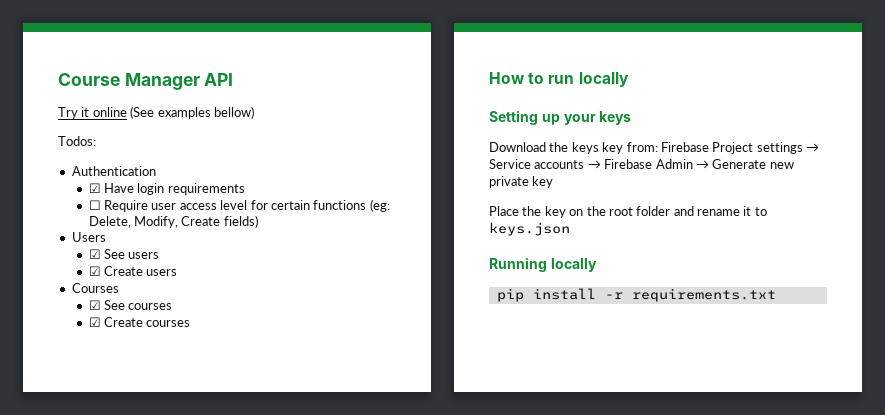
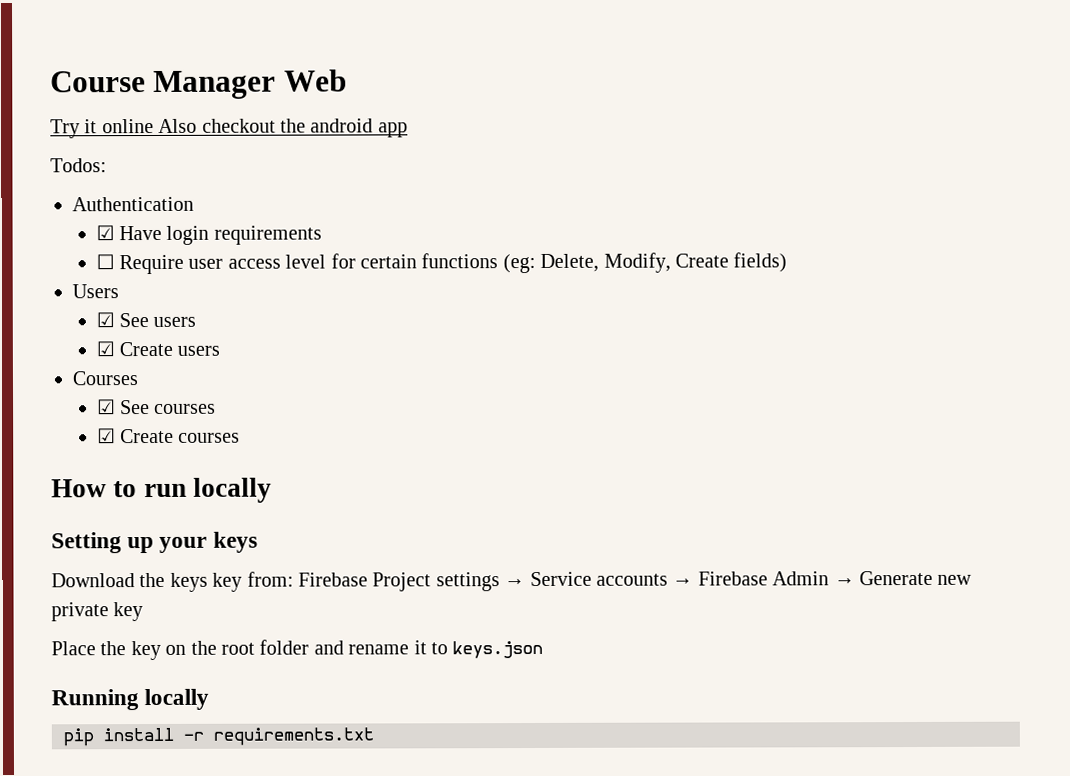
- Course Manager API
+ Course Manager Web
- Try it online (See examples bellow)
+ Try it online Also checkout the android app

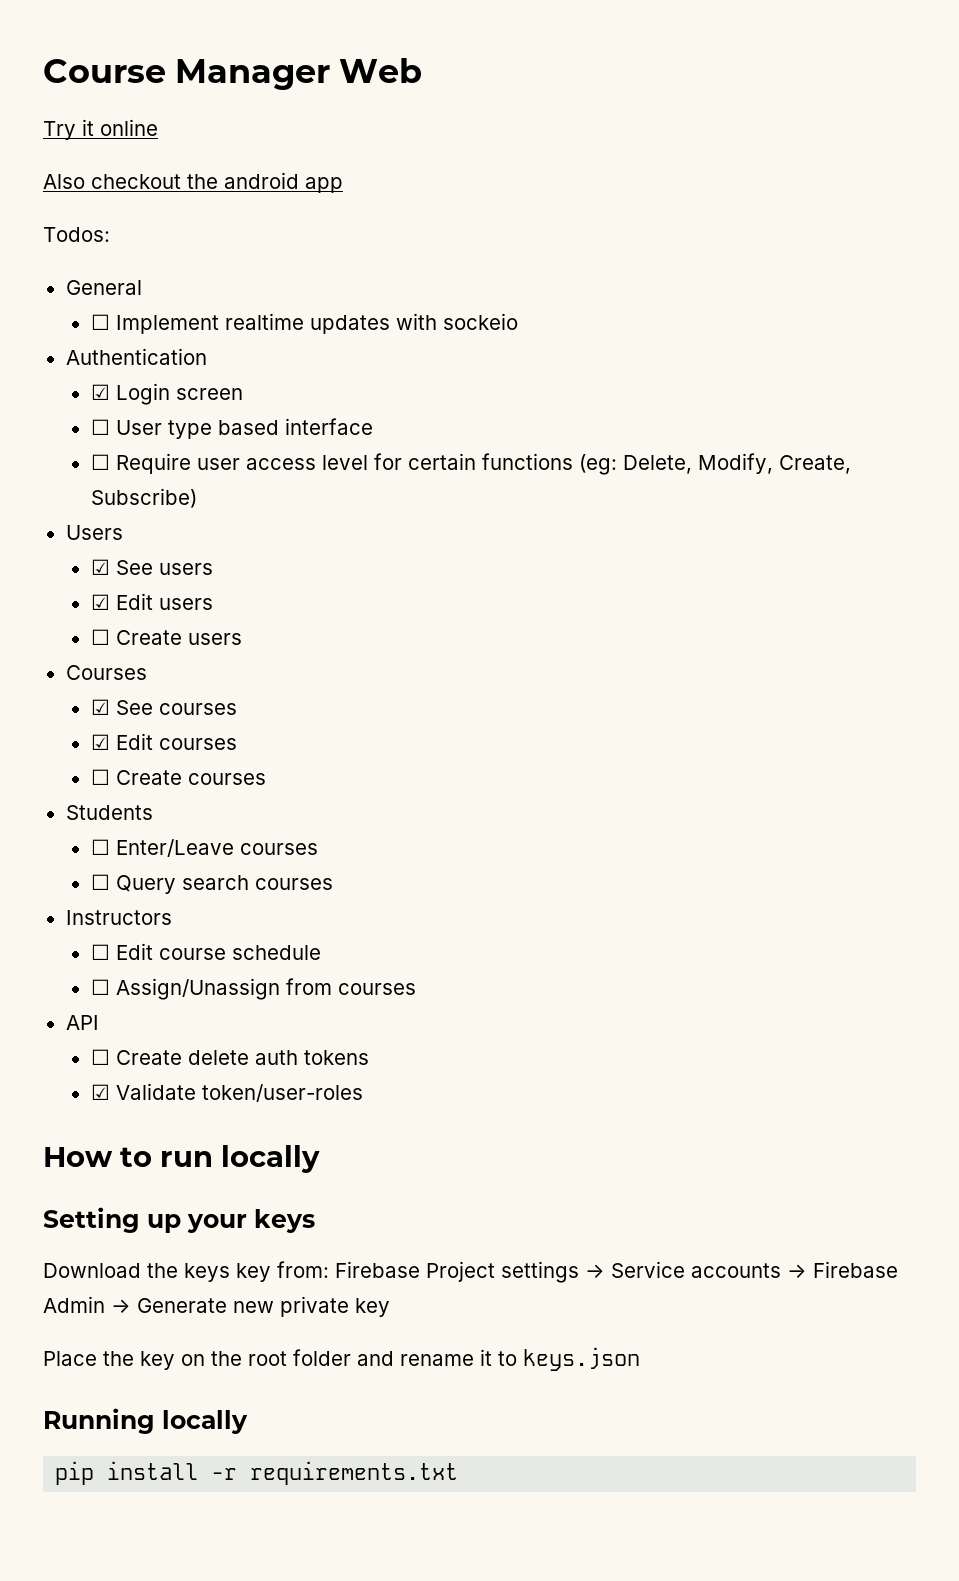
- Try it online Also checkout the android app
+ Try it online
+ Also checkout the android app
+ General
+ ☐ Implement realtime updates with sockeio
  Authentication
- ☑ Have login requirements
+ ☑ Login screen
+ ☐ User type based interface
- ☐ Require user access level for certain functions (eg: Delete, Modify, Create fields)
+ ☐ Require user access level for certain functions (eg: Delete, Modify, Create, Subscribe)
- ☑ Create users
+ ☑ Edit users
+ ☐ Create users
- ☑ Create courses
+ ☑ Edit courses
+ ☐ Create courses
+ Students
+ ☐ Enter/Leave courses
+ ☐ Query search courses
+ Instructors
+ ☐ Edit course schedule
+ ☐ Assign/Unassign from courses
+ API
+ ☐ Create delete auth tokens
+ ☑ Validate token/user-roles

